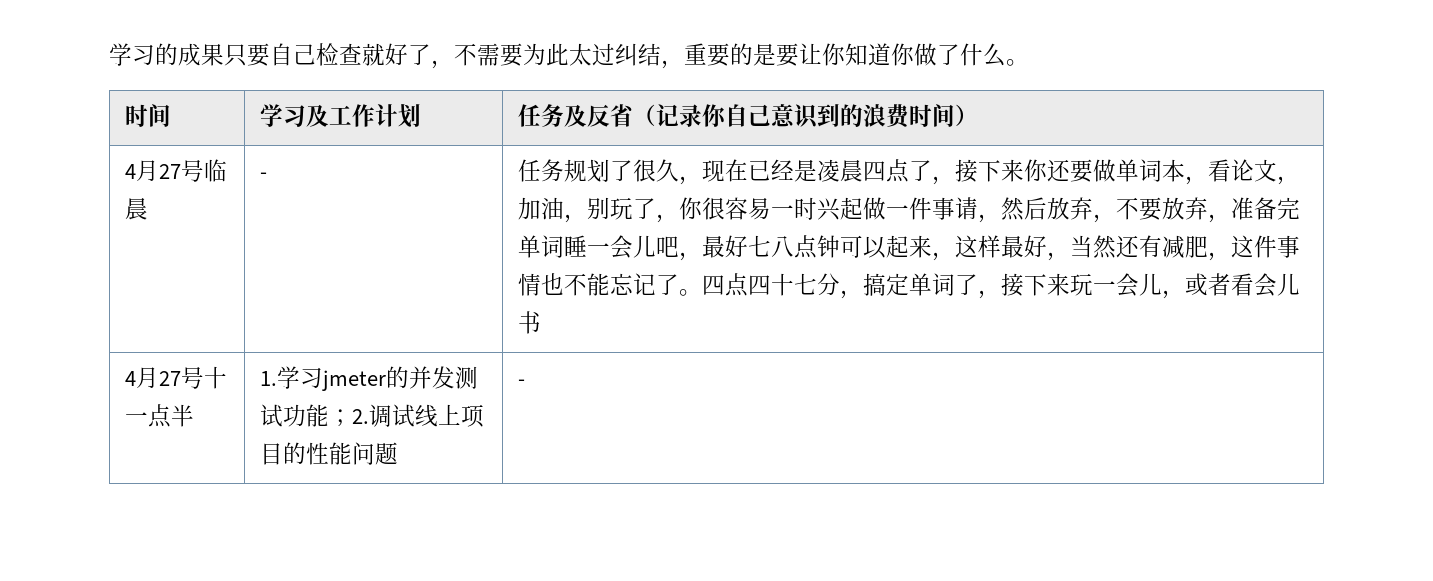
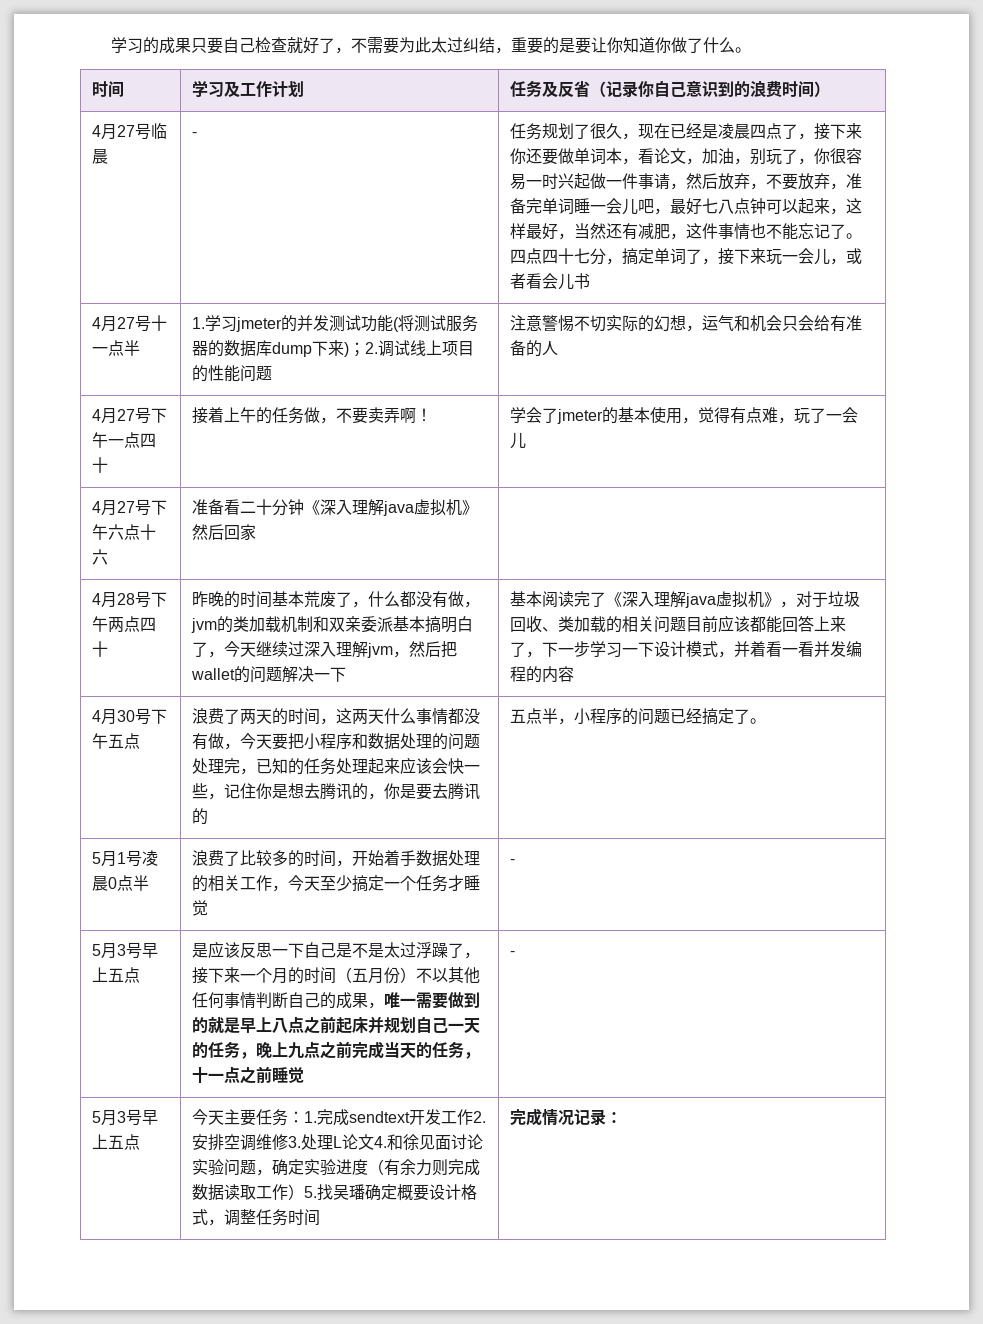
- 4月27号十一点半 | 1.学习jmeter的并发测试功能；2.调试线上项目的性能问题 | -
+ 4月27号十一点半 | 1.学习jmeter的并发测试功能(将测试服务器的数据库dump下来)；2.调试线上项目的性能问题 | 注意警惕不切实际的幻想，运气和机会只会给有准备的人
+ 4月27号下午一点四十 | 接着上午的任务做，不要卖弄啊！ | 学会了jmeter的基本使用，觉得有点难，玩了一会儿
+ 4月27号下午六点十六 | 准备看二十分钟《深入理解java虚拟机》然后回家 |
+ 4月28号下午两点四十 | 昨晚的时间基本荒废了，什么都没有做，jvm的类加载机制和双亲委派基本搞明白了，今天继续过深入理解jvm，然后把wallet的问题解决一下 | 基本阅读完了《深入理解java虚拟机》，对于垃圾回收、类加载的相关问题目前应该都能回答上来了，下一步学习一下设计模式，并着看一看并发编程的内容
+ 4月30号下午五点 | 浪费了两天的时间，这两天什么事情都没有做，今天要把小程序和数据处理的问题处理完，已知的任务处理起来应该会快一些，记住你是想去腾讯的，你是要去腾讯的 | 五点半，小程序的问题已经搞定了。
+ 5月1号凌晨0点半 | 浪费了比较多的时间，开始着手数据处理的相关工作，今天至少搞定一个任务才睡觉 | -
+ 5月3号早上五点 | 是应该反思一下自己是不是太过浮躁了，接下来一个月的时间（五月份）不以其他任何事情判断自己的成果，唯一需要做到的就是早上八点之前起床并规划自己一天的任务，晚上九点之前完成当天的任务，十一点之前睡觉 | -
+ 5月3号早上五点 | 今天主要任务：1.完成sendtext开发工作2.安排空调维修3.处理L论文4.和徐见面讨论实验问题，确定实验进度（有余力则完成数据读取工作）5.找吴璠确定概要设计格式，调整任务时间 | 完成情况记录：

